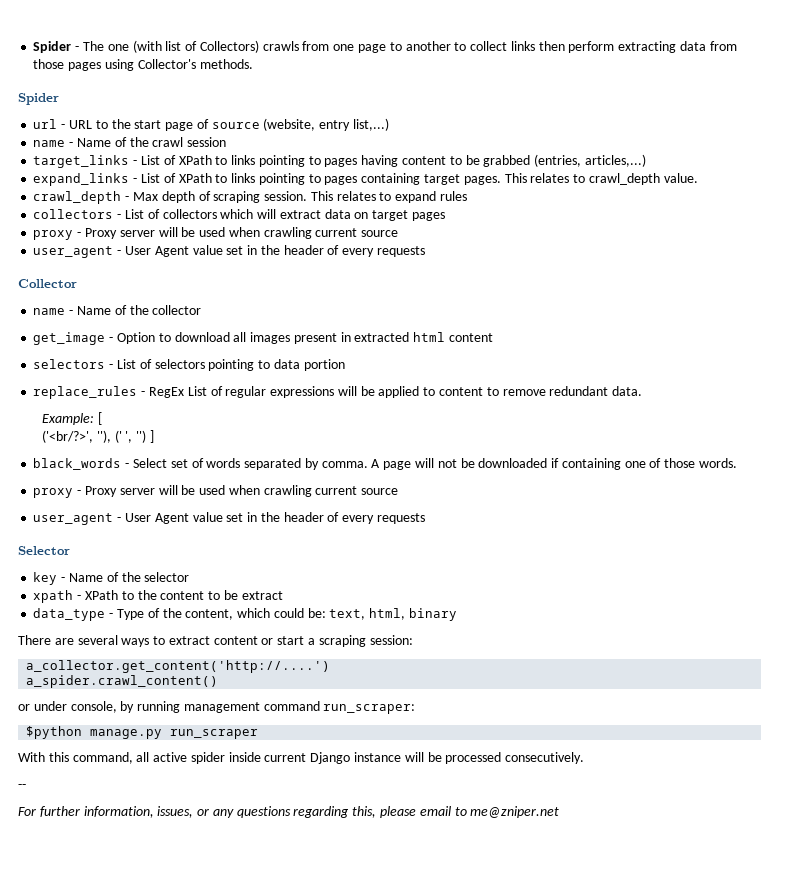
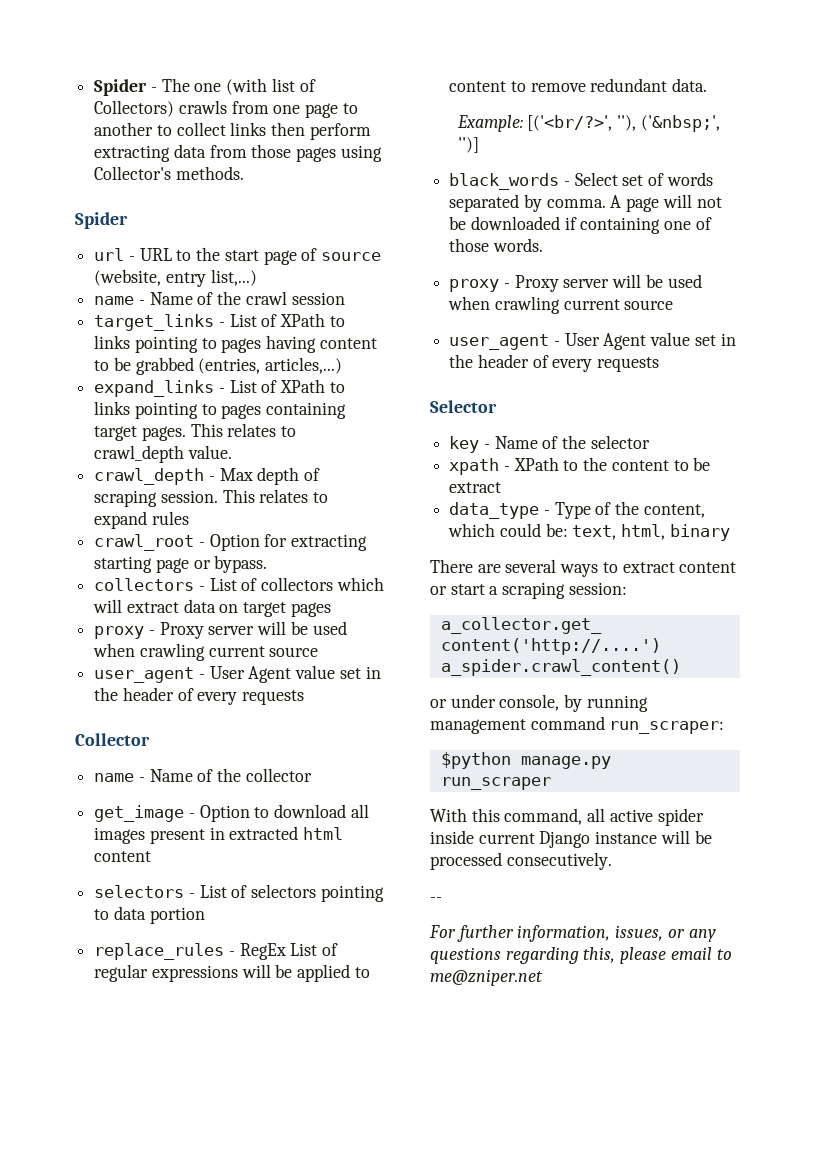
+ crawl_root - Option for extracting starting page or bypass.
- Example: [
- ('<br/?>', ''), (' ', '') ]
+ Example: [('<br/?>', ''), ('&nbsp;', '')]

